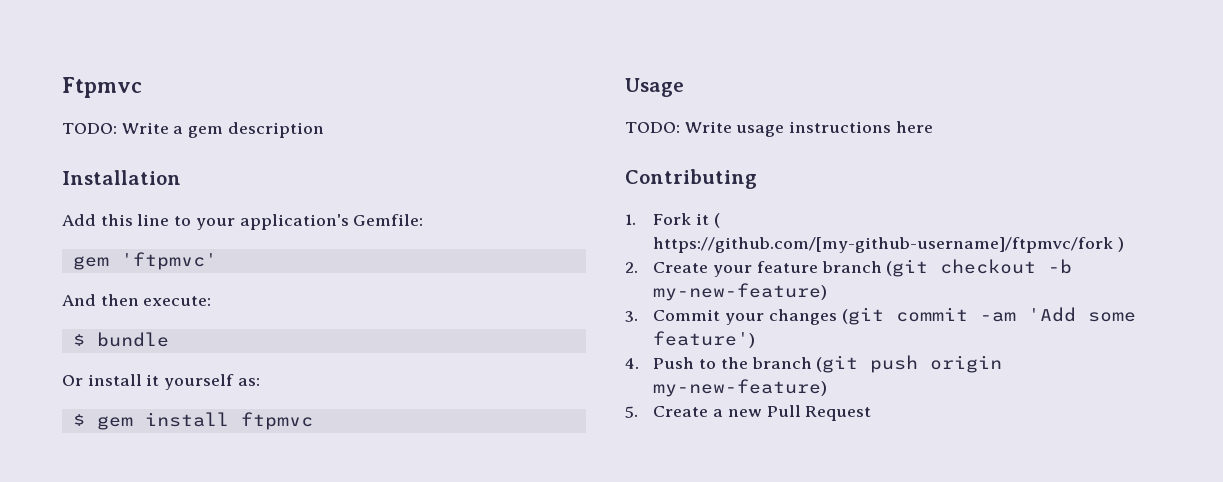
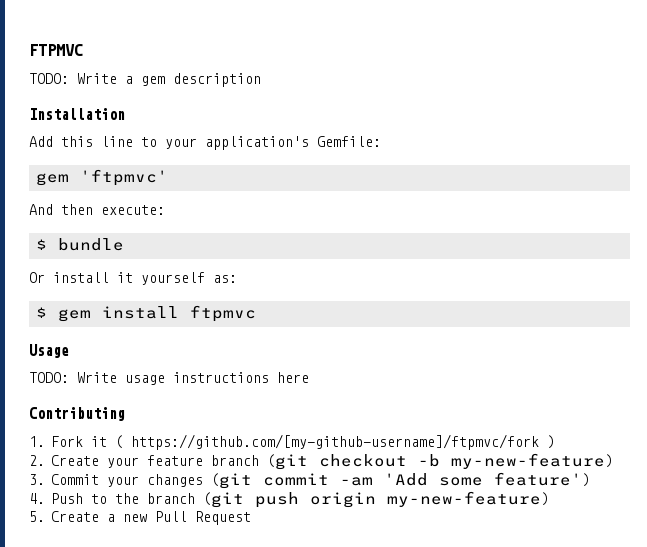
- Ftpmvc
+ FTPMVC

